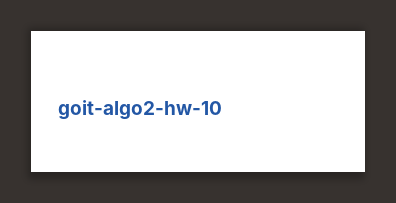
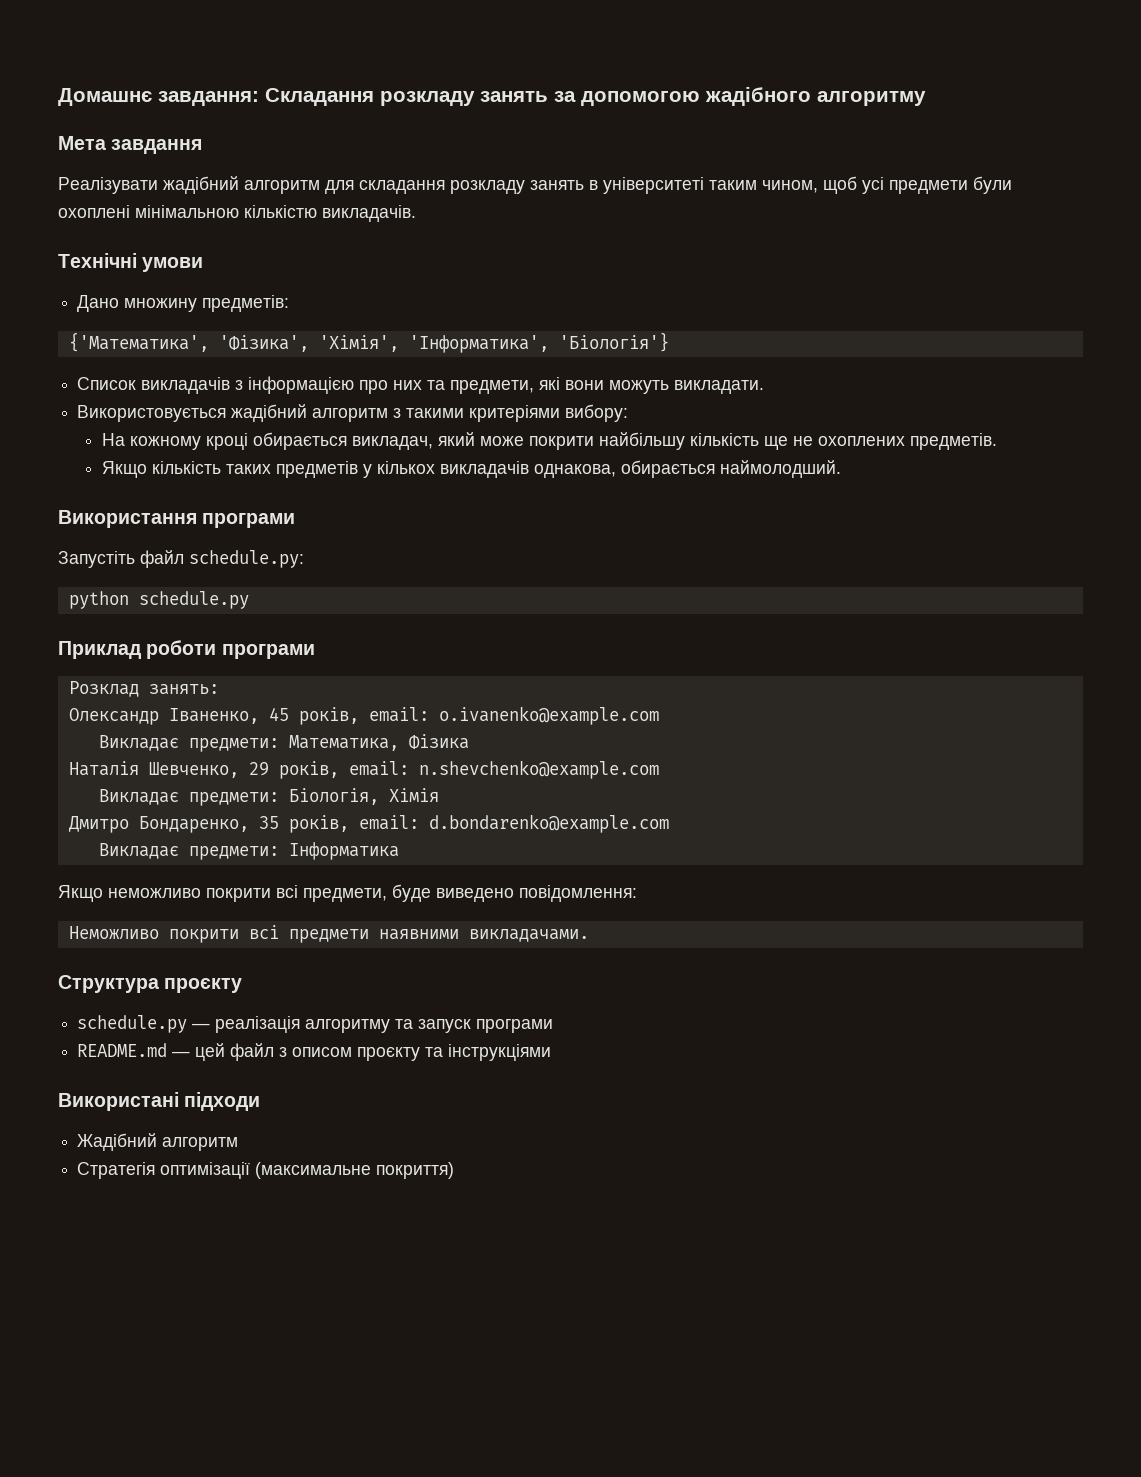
- goit-algo2-hw-10
+ Домашнє завдання: Складання розкладу занять за допомогою жадібного алгоритму
+ Мета завдання
+ Реалізувати жадібний алгоритм для складання розкладу занять в університеті таким чином, щоб усі предмети були охоплені мінімальною кількістю викладачів.
+ Технічні умови
+ Дано множину предметів:
+ {'Математика', 'Фізика', 'Хімія', 'Інформатика', 'Біологія'}
+ Список викладачів з інформацією про них та предмети, які вони можуть викладати.
+ Використовується жадібний алгоритм з такими критеріями вибору:
+ На кожному кроці обирається викладач, який може покрити найбільшу кількість ще не охоплених предметів.
+ Якщо кількість таких предметів у кількох викладачів однакова, обирається наймолодший.
+ Використання програми
+ Запустіть файл schedule.py:
+ python schedule.py
+ Приклад роботи програми
+ Розклад занять:
+ Олександр Іваненко, 45 років, email: o.ivanenko@example.com
+ Викладає предмети: Математика, Фізика
+ Наталія Шевченко, 29 років, email: n.shevchenko@example.com
+ Викладає предмети: Біологія, Хімія
+ Дмитро Бондаренко, 35 років, email: d.bondarenko@example.com
+ Викладає предмети: Інформатика
+ Якщо неможливо покрити всі предмети, буде виведено повідомлення:
+ Неможливо покрити всі предмети наявними викладачами.
+ Структура проєкту
+ schedule.py — реалізація алгоритму та запуск програми
+ README.md — цей файл з описом проєкту та інструкціями
+ Використані підходи
+ Жадібний алгоритм
+ Стратегія оптимізації (максимальне покриття)

